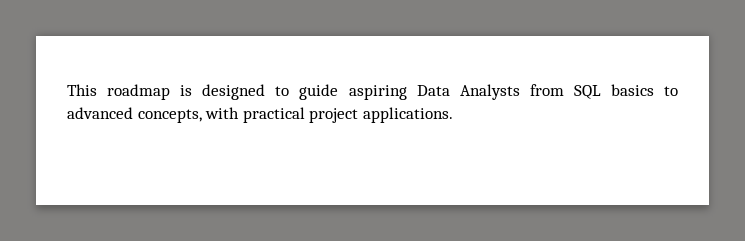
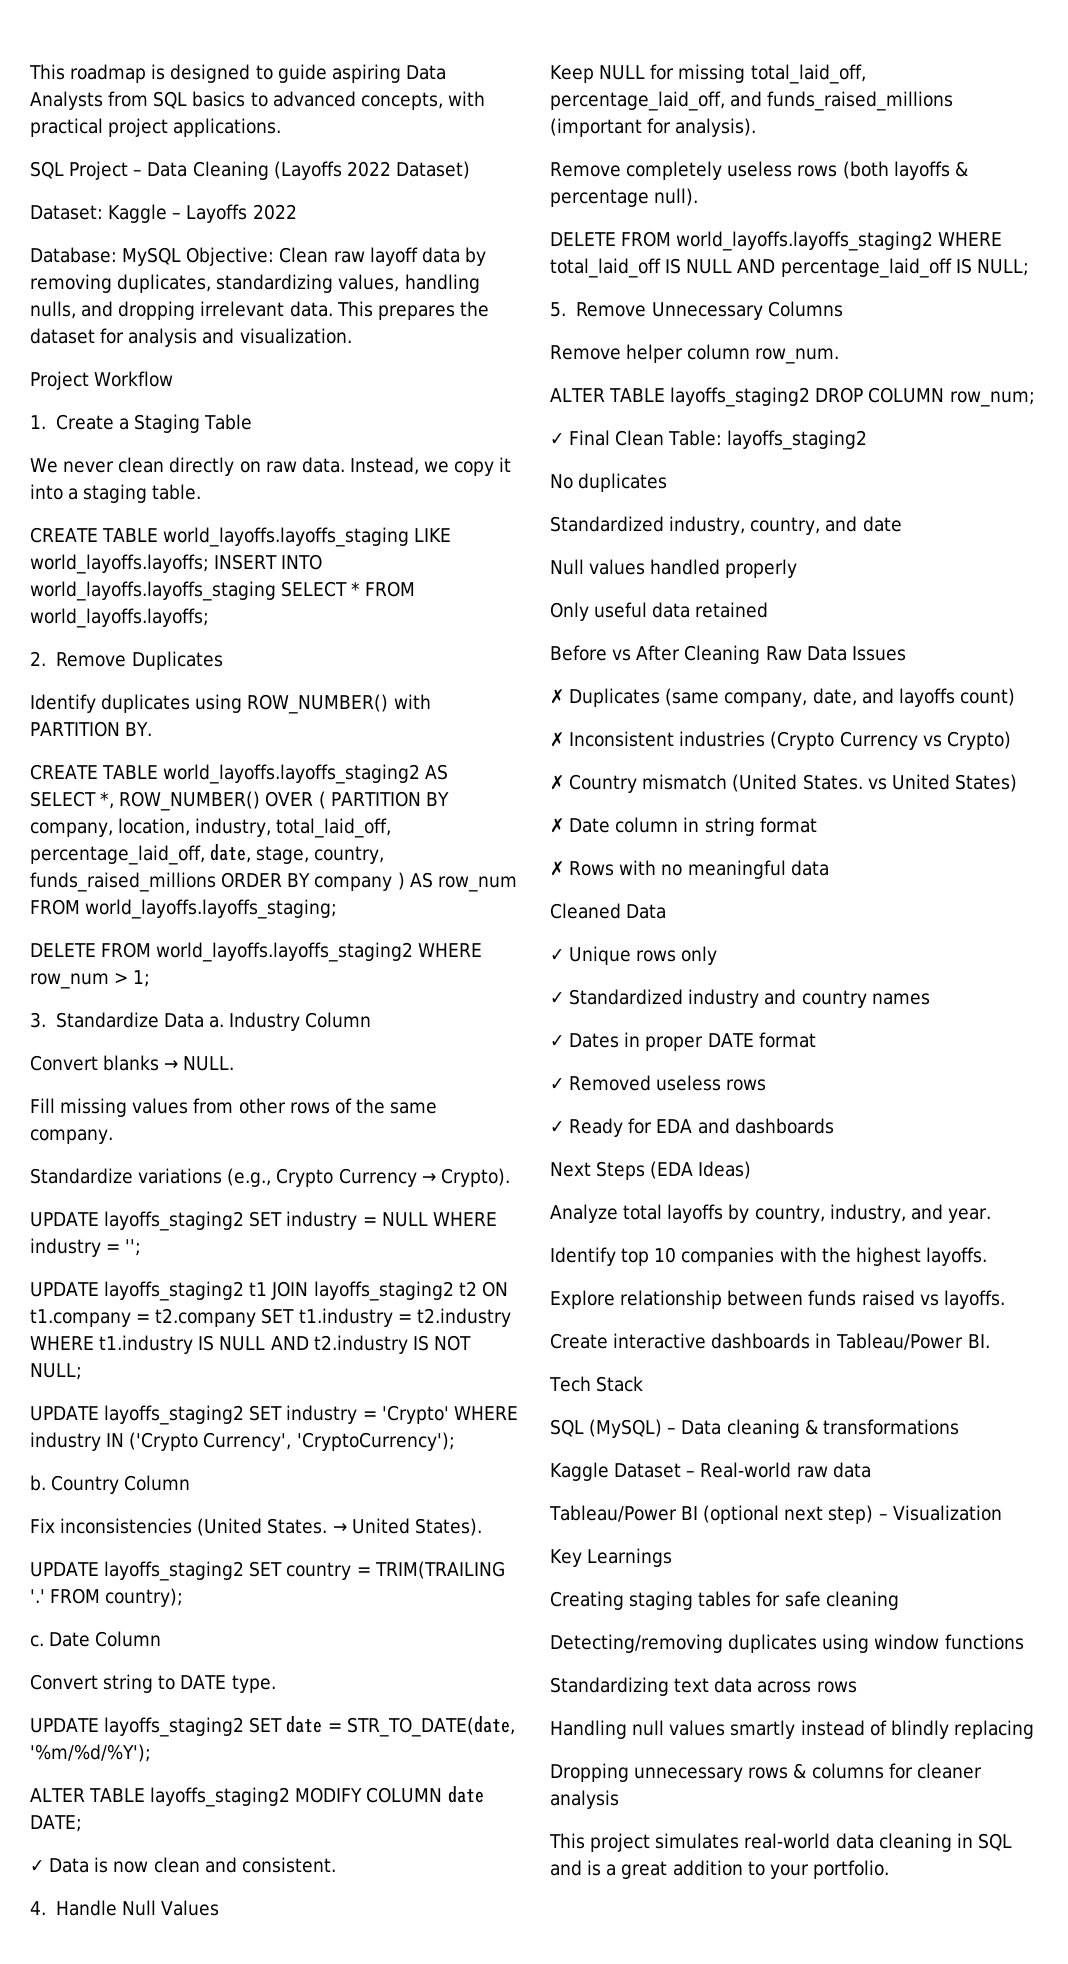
+ SQL Project – Data Cleaning (Layoffs 2022 Dataset)
+ Dataset: Kaggle – Layoffs 2022
+ Database: MySQL Objective: Clean raw layoff data by removing duplicates, standardizing values, handling nulls, and dropping irrelevant data. This prepares the dataset for analysis and visualization.
+ Project Workflow
+ 1. Create a Staging Table
+ We never clean directly on raw data. Instead, we copy it into a staging table.
+ CREATE TABLE world_layoffs.layoffs_staging LIKE world_layoffs.layoffs; INSERT INTO world_layoffs.layoffs_staging SELECT * FROM world_layoffs.layoffs;
+ 2. Remove Duplicates
+ Identify duplicates using ROW_NUMBER() with PARTITION BY.
+ CREATE TABLE world_layoffs.layoffs_staging2 AS SELECT *, ROW_NUMBER() OVER ( PARTITION BY company, location, industry, total_laid_off, percentage_laid_off, date, stage, country, funds_raised_millions ORDER BY company ) AS row_num FROM world_layoffs.layoffs_staging;
+ DELETE FROM world_layoffs.layoffs_staging2 WHERE row_num > 1;
+ 3. Standardize Data a. Industry Column
+ Convert blanks → NULL.
+ Fill missing values from other rows of the same company.
+ Standardize variations (e.g., Crypto Currency → Crypto).
+ UPDATE layoffs_staging2 SET industry = NULL WHERE industry = '';
+ UPDATE layoffs_staging2 t1 JOIN layoffs_staging2 t2 ON t1.company = t2.company SET t1.industry = t2.industry WHERE t1.industry IS NULL AND t2.industry IS NOT NULL;
+ UPDATE layoffs_staging2 SET industry = 'Crypto' WHERE industry IN ('Crypto Currency', 'CryptoCurrency');
+ b. Country Column
+ Fix inconsistencies (United States. → United States).
+ UPDATE layoffs_staging2 SET country = TRIM(TRAILING '.' FROM country);
+ c. Date Column
+ Convert string to DATE type.
+ UPDATE layoffs_staging2 SET date = STR_TO_DATE(date, '%m/%d/%Y');
+ ALTER TABLE layoffs_staging2 MODIFY COLUMN date DATE;
+ ✓ Data is now clean and consistent.
+ 4. Handle Null Values
+ Keep NULL for missing total_laid_off, percentage_laid_off, and funds_raised_millions (important for analysis).
+ Remove completely useless rows (both layoffs & percentage null).
+ DELETE FROM world_layoffs.layoffs_staging2 WHERE total_laid_off IS NULL AND percentage_laid_off IS NULL;
+ 5. Remove Unnecessary Columns
+ Remove helper column row_num.
+ ALTER TABLE layoffs_staging2 DROP COLUMN row_num;
+ ✓ Final Clean Table: layoffs_staging2
+ No duplicates
+ Standardized industry, country, and date
+ Null values handled properly
+ Only useful data retained
+ Before vs After Cleaning Raw Data Issues
+ ✗ Duplicates (same company, date, and layoffs count)
+ ✗ Inconsistent industries (Crypto Currency vs Crypto)
+ ✗ Country mismatch (United States. vs United States)
+ ✗ Date column in string format
+ ✗ Rows with no meaningful data
+ Cleaned Data
+ ✓ Unique rows only
+ ✓ Standardized industry and country names
+ ✓ Dates in proper DATE format
+ ✓ Removed useless rows
+ ✓ Ready for EDA and dashboards
+ Next Steps (EDA Ideas)
+ Analyze total layoffs by country, industry, and year.
+ Identify top 10 companies with the highest layoffs.
+ Explore relationship between funds raised vs layoffs.
+ Create interactive dashboards in Tableau/Power BI.
+ Tech Stack
+ SQL (MySQL) – Data cleaning & transformations
+ Kaggle Dataset – Real-world raw data
+ Tableau/Power BI (optional next step) – Visualization
+ Key Learnings
+ Creating staging tables for safe cleaning
+ Detecting/removing duplicates using window functions
+ Standardizing text data across rows
+ Handling null values smartly instead of blindly replacing
+ Dropping unnecessary rows & columns for cleaner analysis
+ This project simulates real-world data cleaning in SQL and is a great addition to your portfolio.

